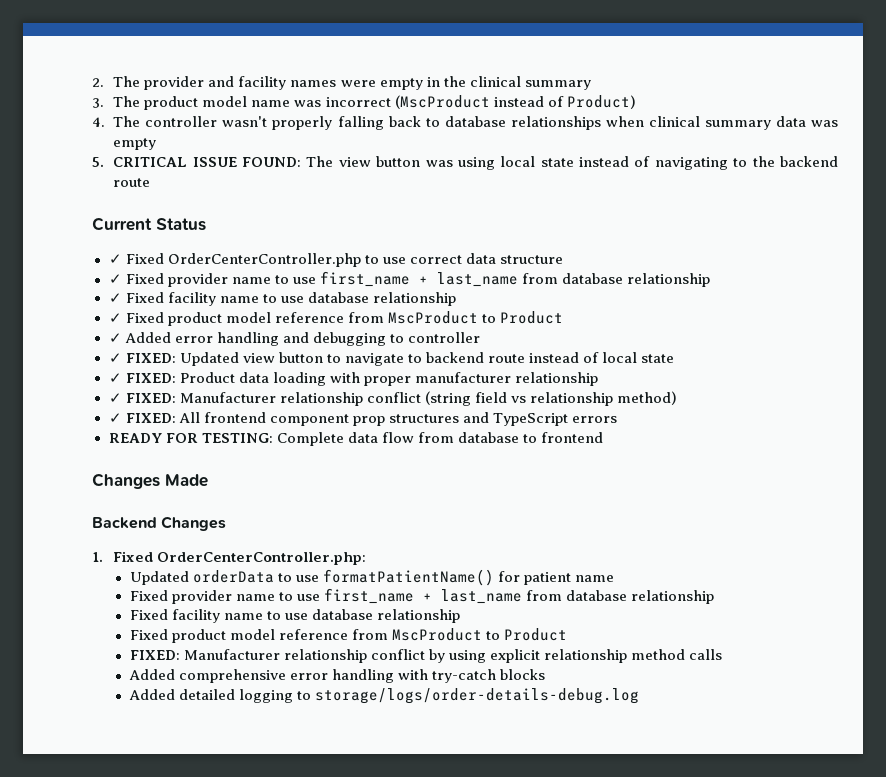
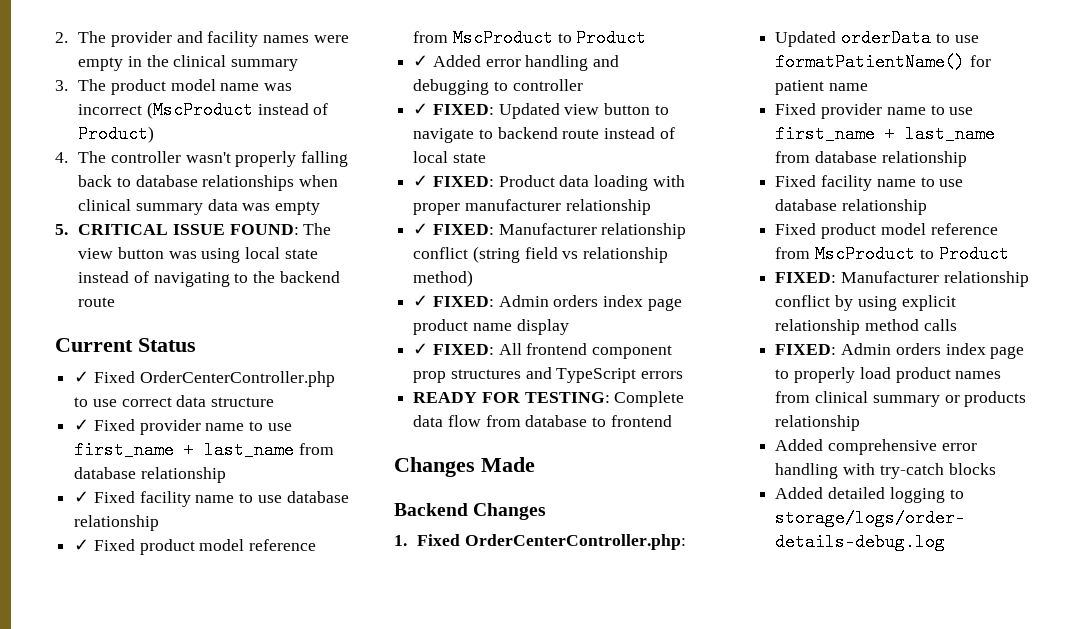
+ ✓ FIXED: Admin orders index page product name display
+ FIXED: Admin orders index page to properly load product names from clinical summary or products relationship

